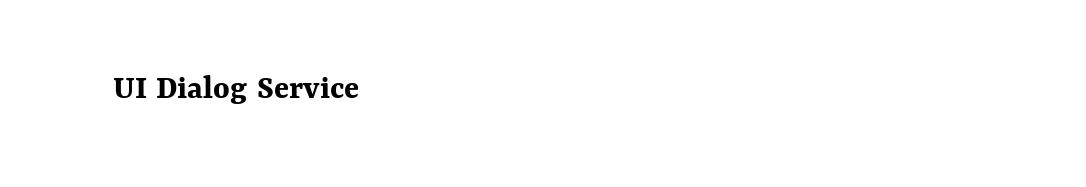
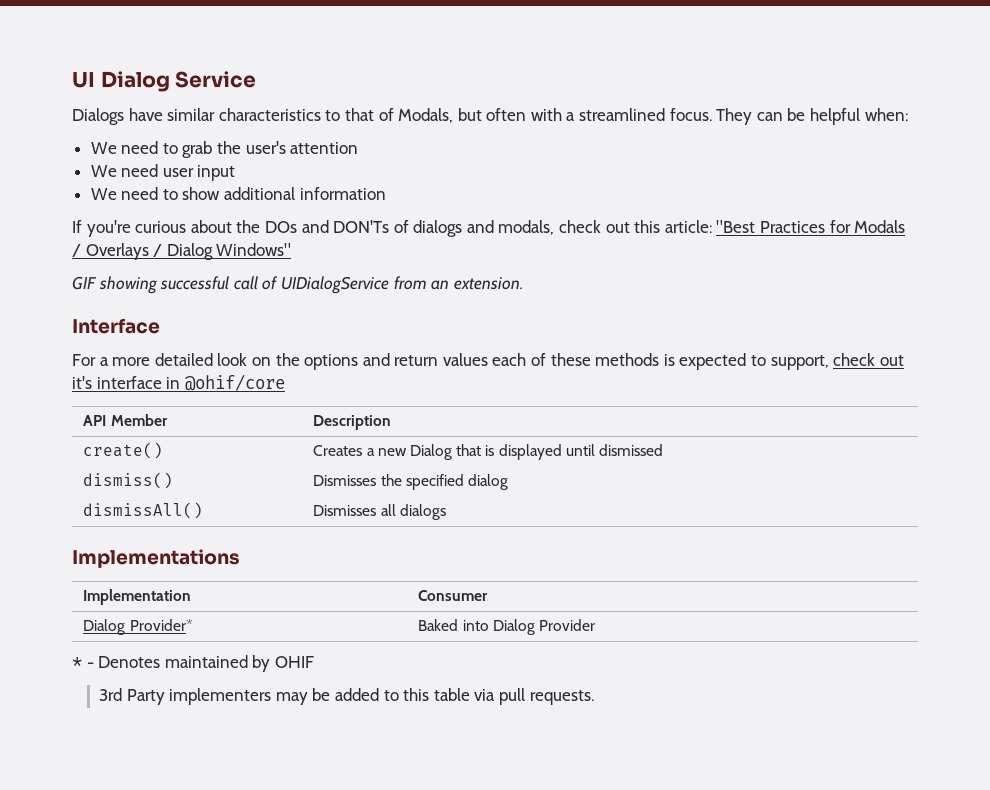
+ Dialogs have similar characteristics to that of Modals, but often with a streamlined focus. They can be helpful when:
+ We need to grab the user's attention
+ We need user input
+ We need to show additional information
+ If you're curious about the DOs and DON'Ts of dialogs and modals, check out this article: "Best Practices for Modals / Overlays / Dialog Windows"
+ GIF showing successful call of UIDialogService from an extension.
+ Interface
+ For a more detailed look on the options and return values each of these methods is expected to support, check out it's interface in @ohif/core
+ API Member | Description
+ create() | Creates a new Dialog that is displayed until dismissed
+ dismiss() | Dismisses the specified dialog
+ dismissAll() | Dismisses all dialogs
+ Implementations
+ Implementation | Consumer
+ Dialog Provider* | Baked into Dialog Provider
+ * - Denotes maintained by OHIF
+ 3rd Party implementers may be added to this table via pull requests.

